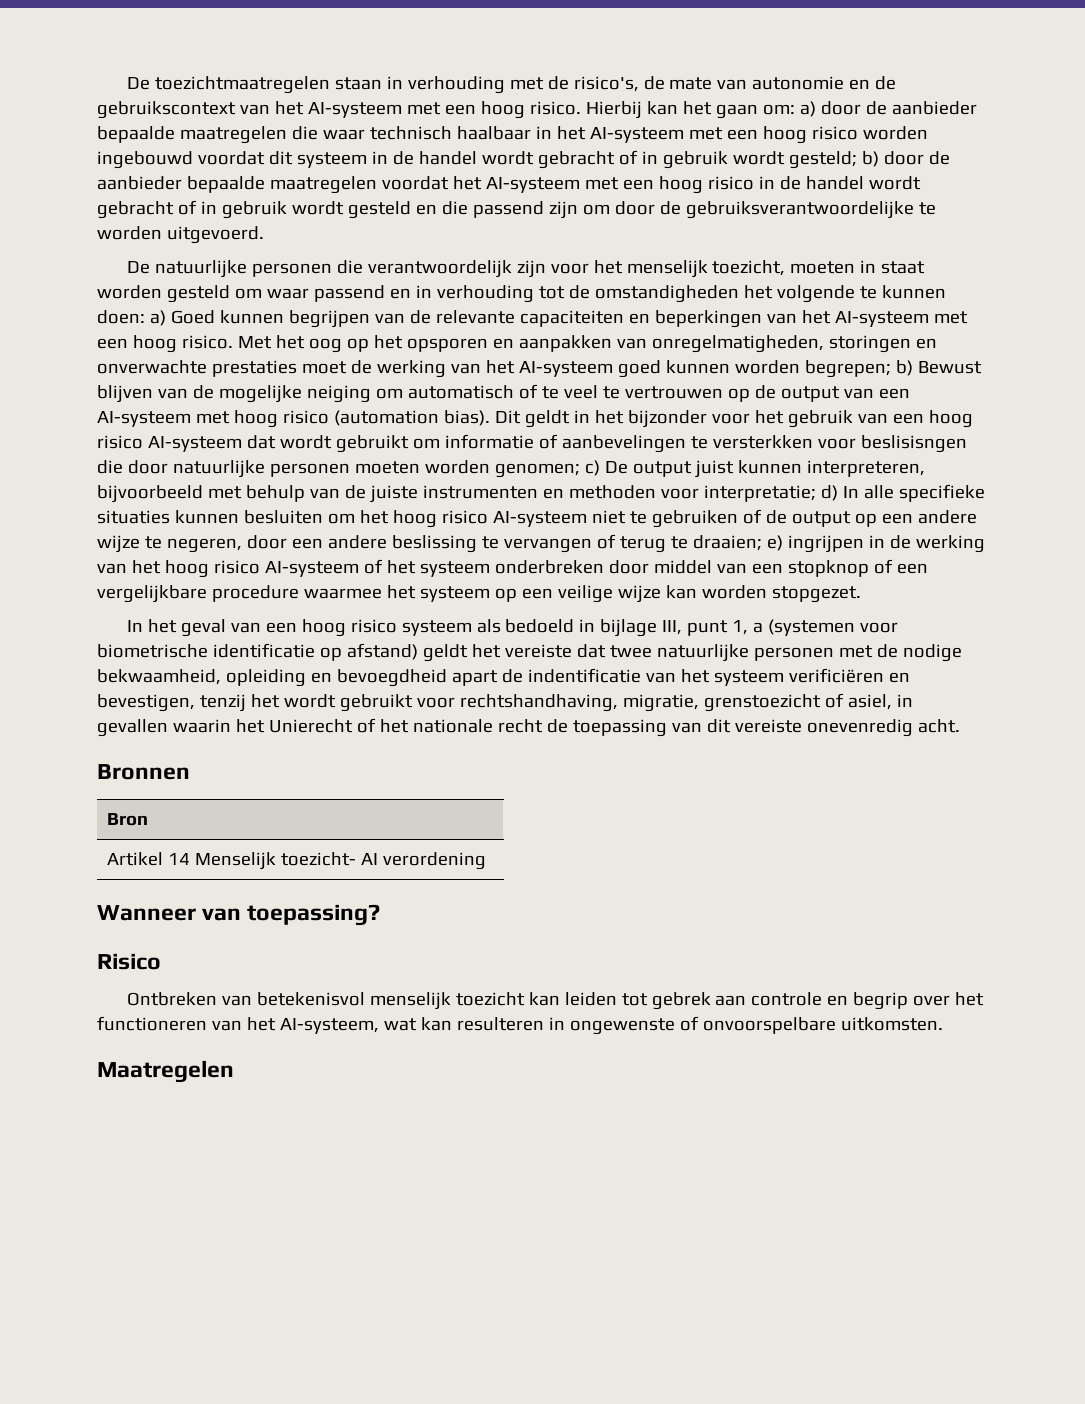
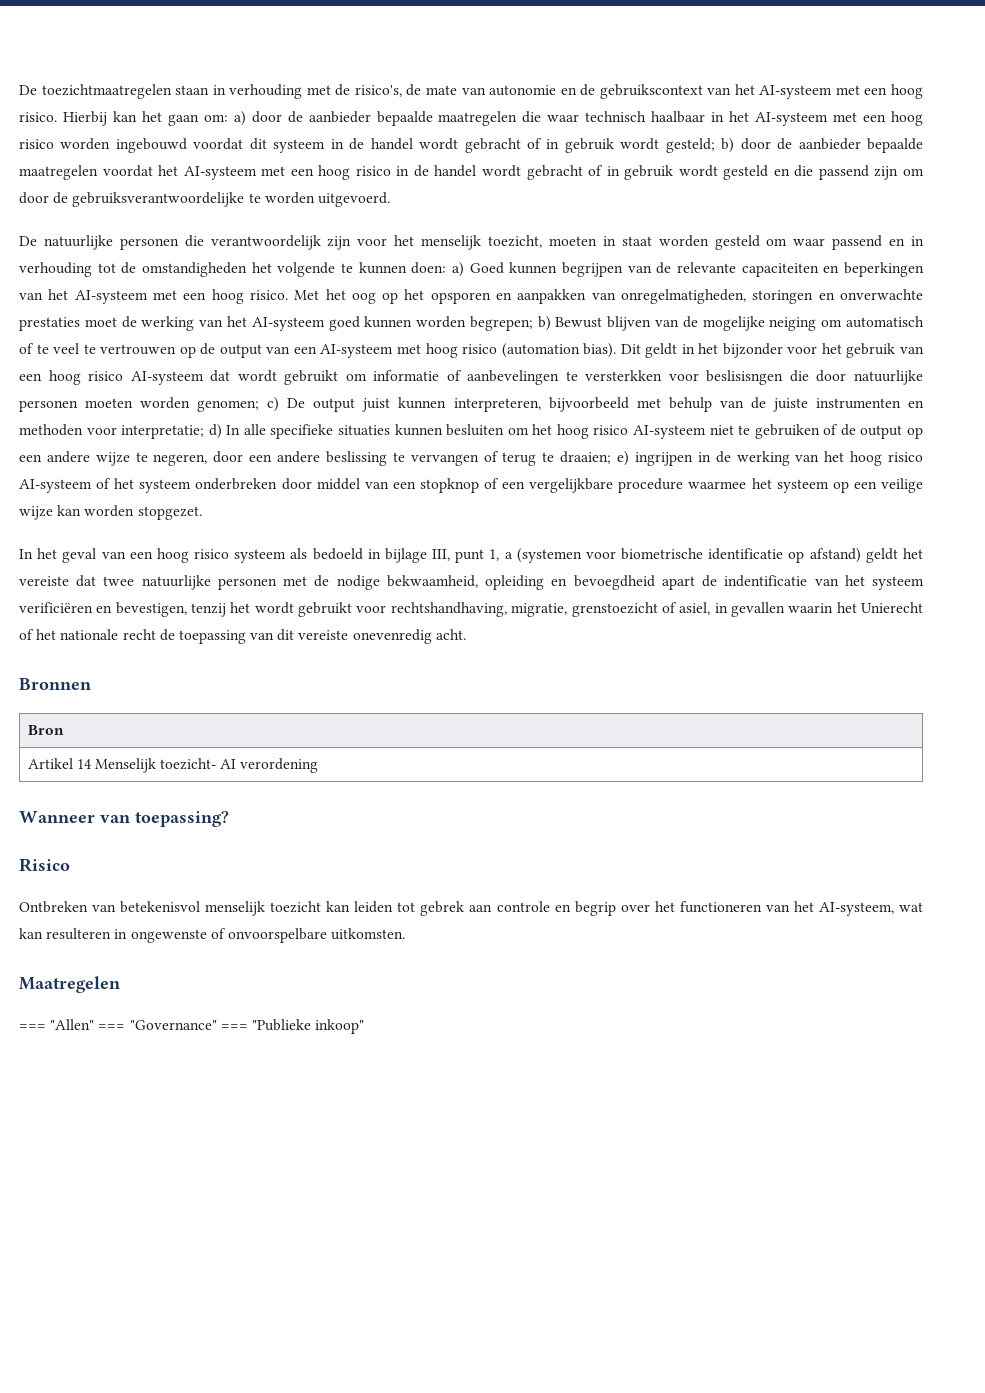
+ === "Allen" === "Governance" === "Publieke inkoop"

